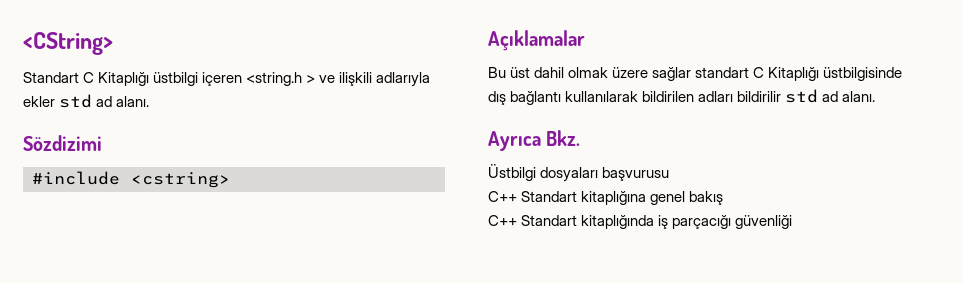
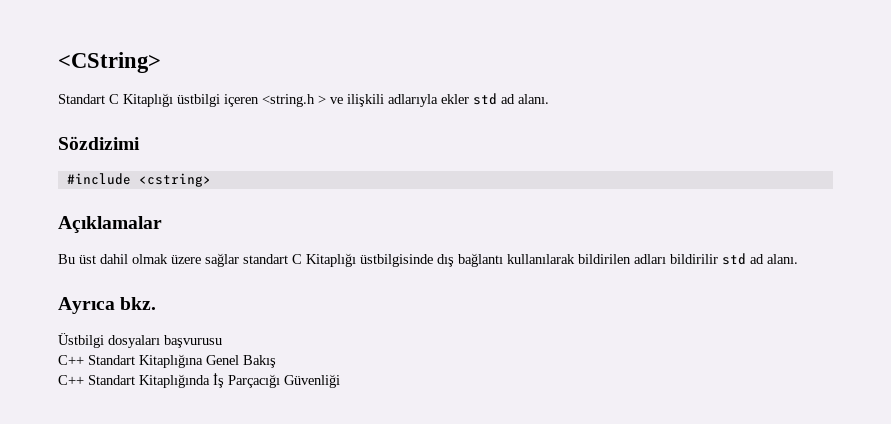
- Ayrıca Bkz.
+ Ayrıca bkz.
- C++ Standart kitaplığına genel bakış
- C++ Standart kitaplığında iş parçacığı güvenliği
+ C++ Standart Kitaplığına Genel Bakış
+ C++ Standart Kitaplığında İş Parçacığı Güvenliği

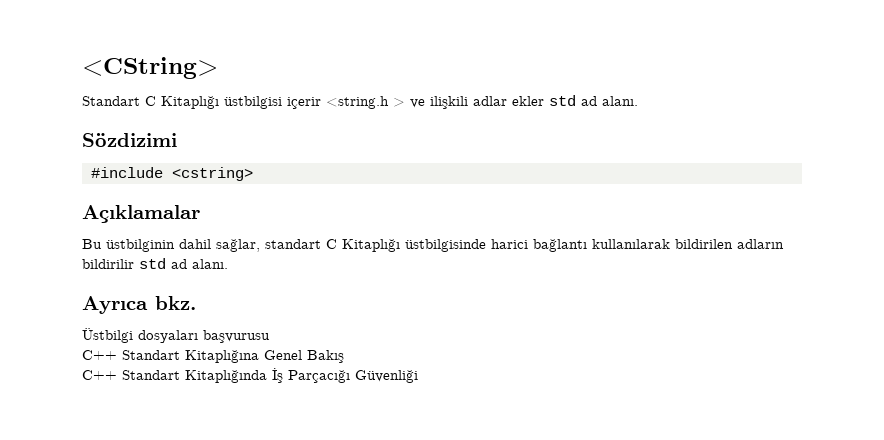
- Standart C Kitaplığı üstbilgi içeren <string.h > ve ilişkili adlarıyla ekler std ad alanı.
+ Standart C Kitaplığı üstbilgisi içerir <string.h > ve ilişkili adlar ekler std ad alanı.
- Bu üst dahil olmak üzere sağlar standart C Kitaplığı üstbilgisinde dış bağlantı kullanılarak bildirilen adları bildirilir std ad alanı.
+ Bu üstbilginin dahil sağlar, standart C Kitaplığı üstbilgisinde harici bağlantı kullanılarak bildirilen adların bildirilir std ad alanı.

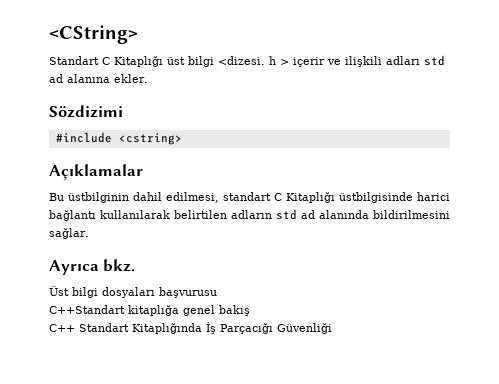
- Standart C Kitaplığı üstbilgisi içerir <string.h > ve ilişkili adlar ekler std ad alanı.
+ Standart C Kitaplığı üst bilgi <dizesi. h > içerir ve ilişkili adları std ad alanına ekler.
- Bu üstbilginin dahil sağlar, standart C Kitaplığı üstbilgisinde harici bağlantı kullanılarak bildirilen adların bildirilir std ad alanı.
+ Bu üstbilginin dahil edilmesi, standart C Kitaplığı üstbilgisinde harici bağlantı kullanılarak belirtilen adların std ad alanında bildirilmesini sağlar.
- Üstbilgi dosyaları başvurusu
+ Üst bilgi dosyaları başvurusu
- C++ Standart Kitaplığına Genel Bakış
+ C++Standart kitaplığa genel bakış

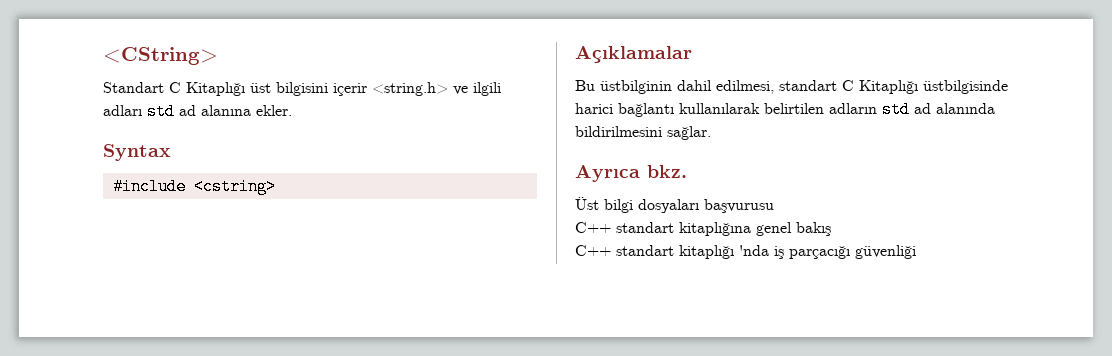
- Standart C Kitaplığı üst bilgi <dizesi. h > içerir ve ilişkili adları std ad alanına ekler.
+ Standart C Kitaplığı üst bilgisini içerir <string.h> ve ilgili adları std ad alanına ekler.
- Sözdizimi
+ Syntax
- C++Standart kitaplığa genel bakış
+ C++ standart kitaplığına genel bakış
- C++ Standart Kitaplığında İş Parçacığı Güvenliği
+ C++ standart kitaplığı 'nda iş parçacığı güvenliği

